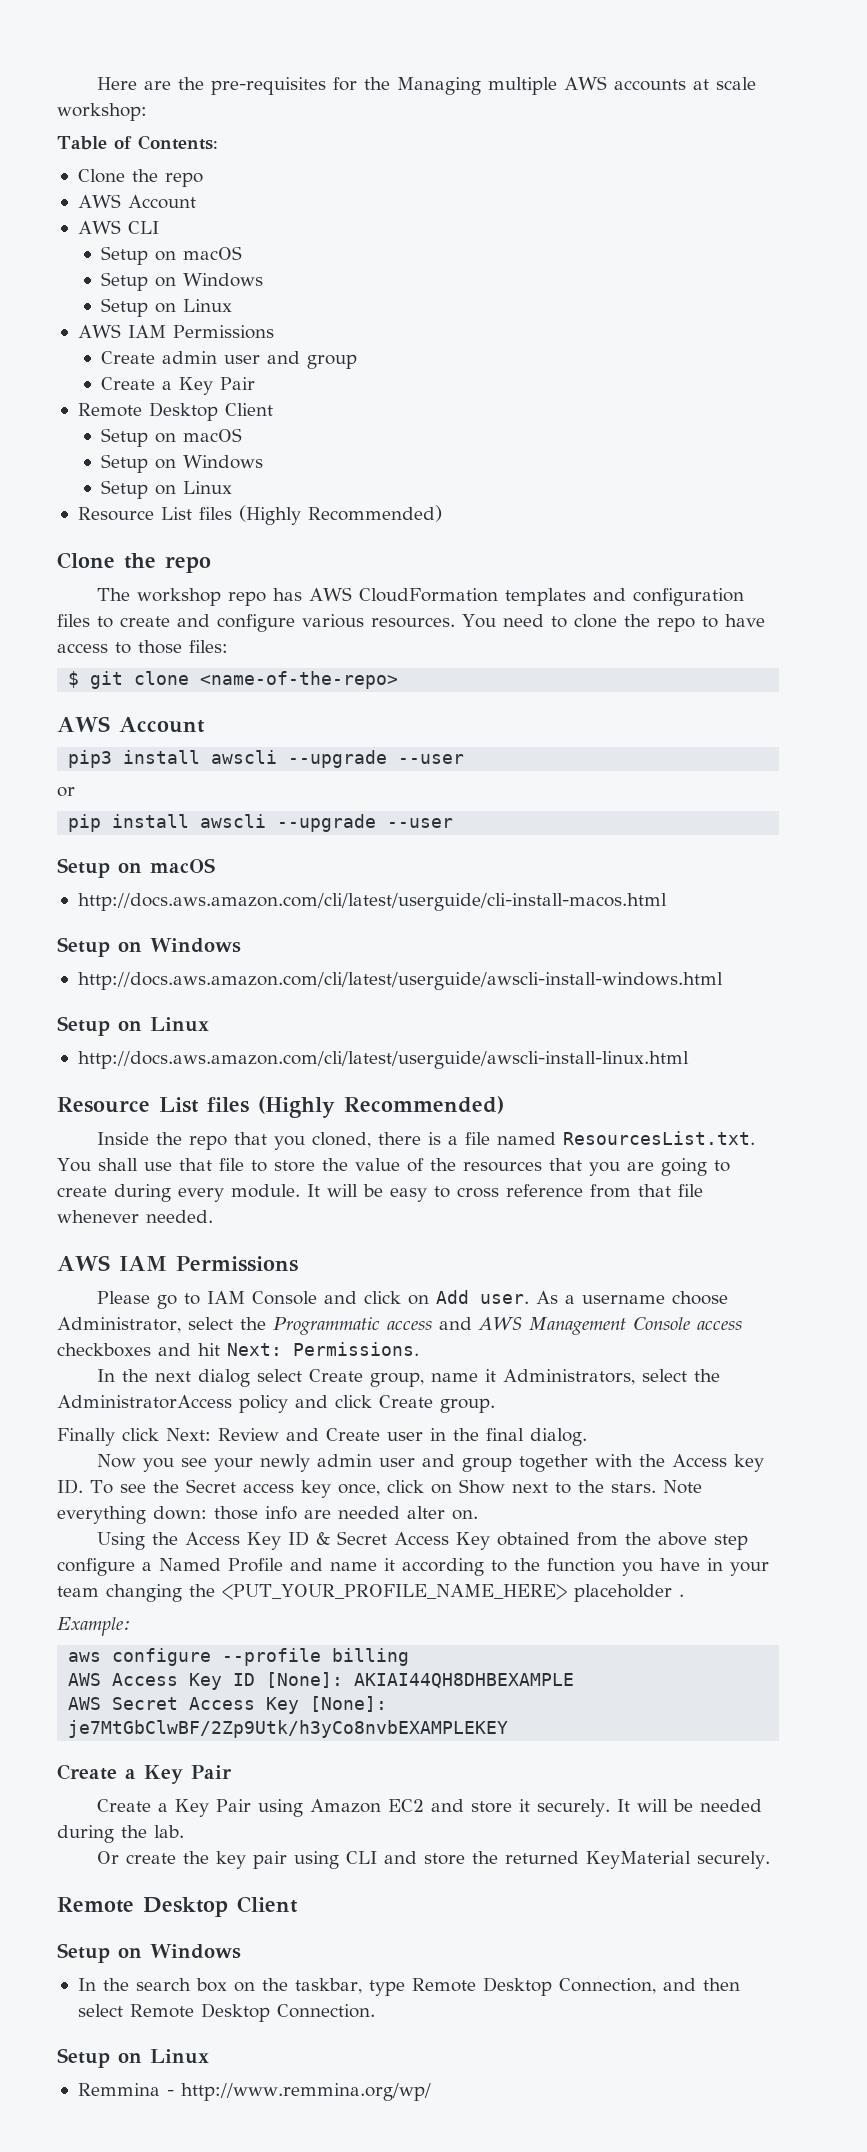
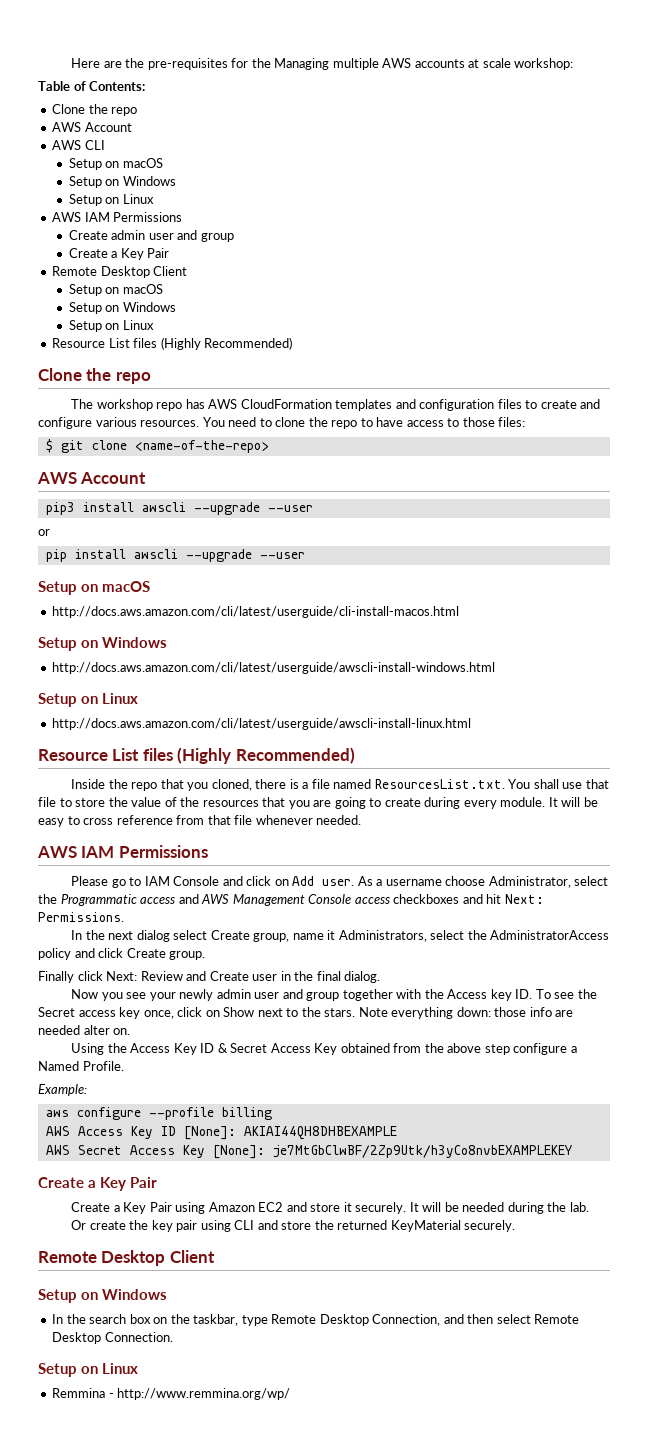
- Using the Access Key ID & Secret Access Key obtained from the above step configure a Named Profile and name it according to the function you have in your team changing the <PUT_YOUR_PROFILE_NAME_HERE> placeholder .
+ Using the Access Key ID & Secret Access Key obtained from the above step configure a Named Profile.

